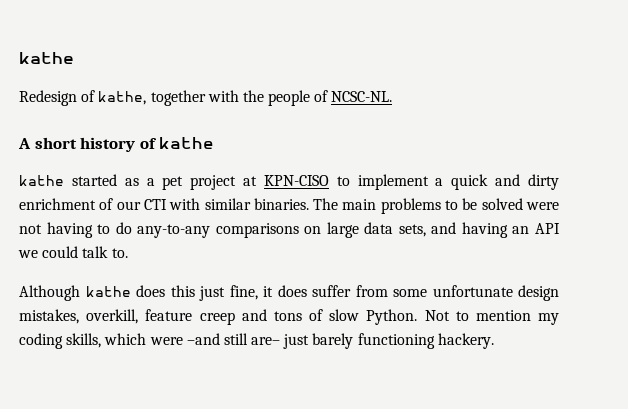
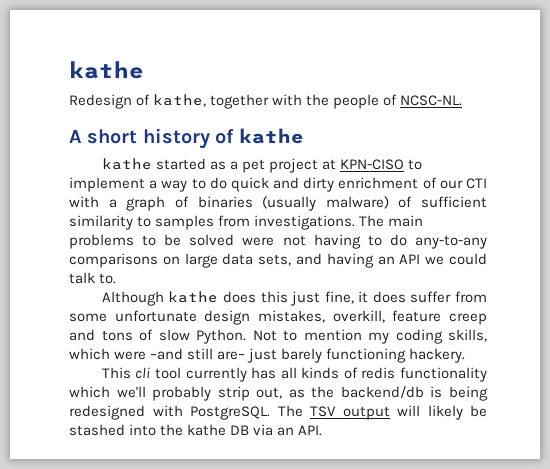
- kathe started as a pet project at KPN-CISO to implement a quick and dirty enrichment of our CTI with similar binaries.
+ kathe started as a pet project at KPN-CISO to implement a way to do quick and dirty enrichment of our CTI with a graph of binaries (usually malware) of sufficient similarity to samples from investigations.
+ This cli tool currently has all kinds of redis functionality which we'll probably strip out, as the backend/db is being redesigned with PostgreSQL. The TSV output will likely be stashed into the kathe DB via an API.

